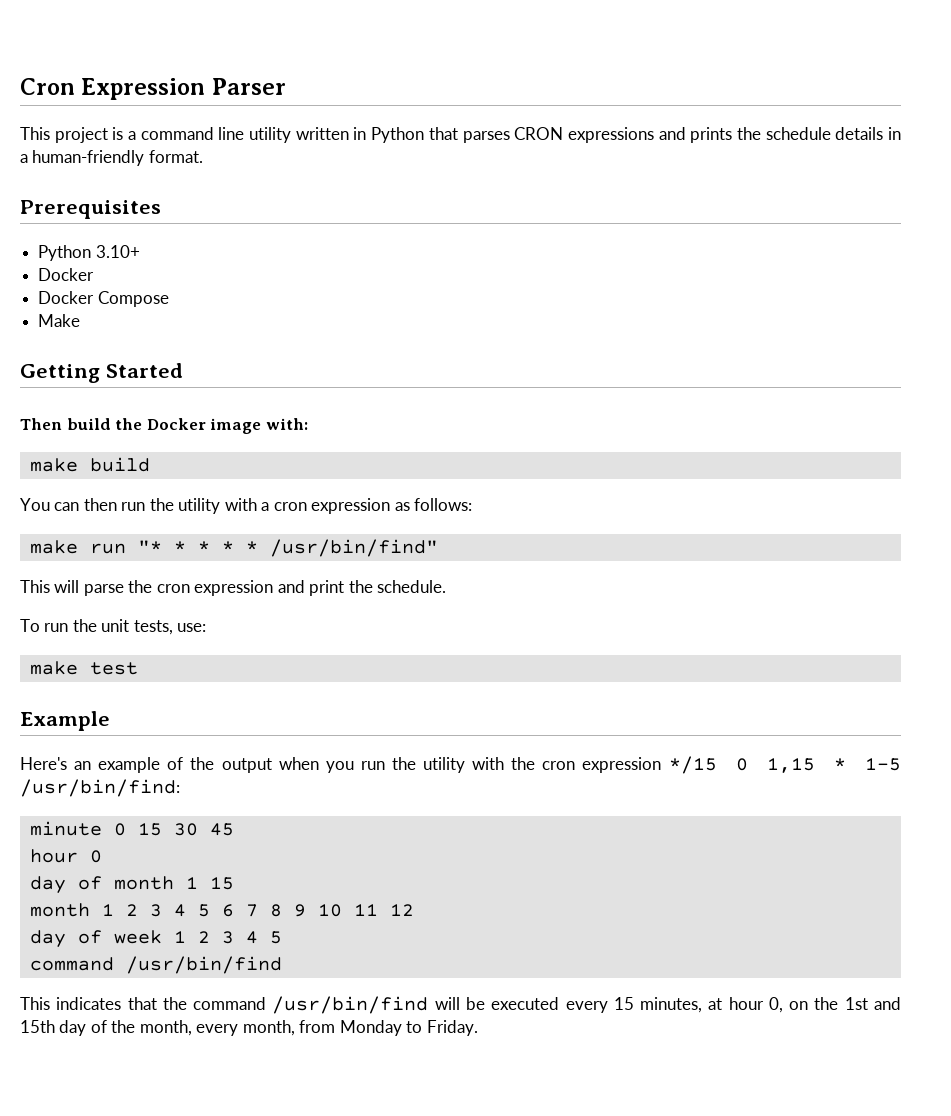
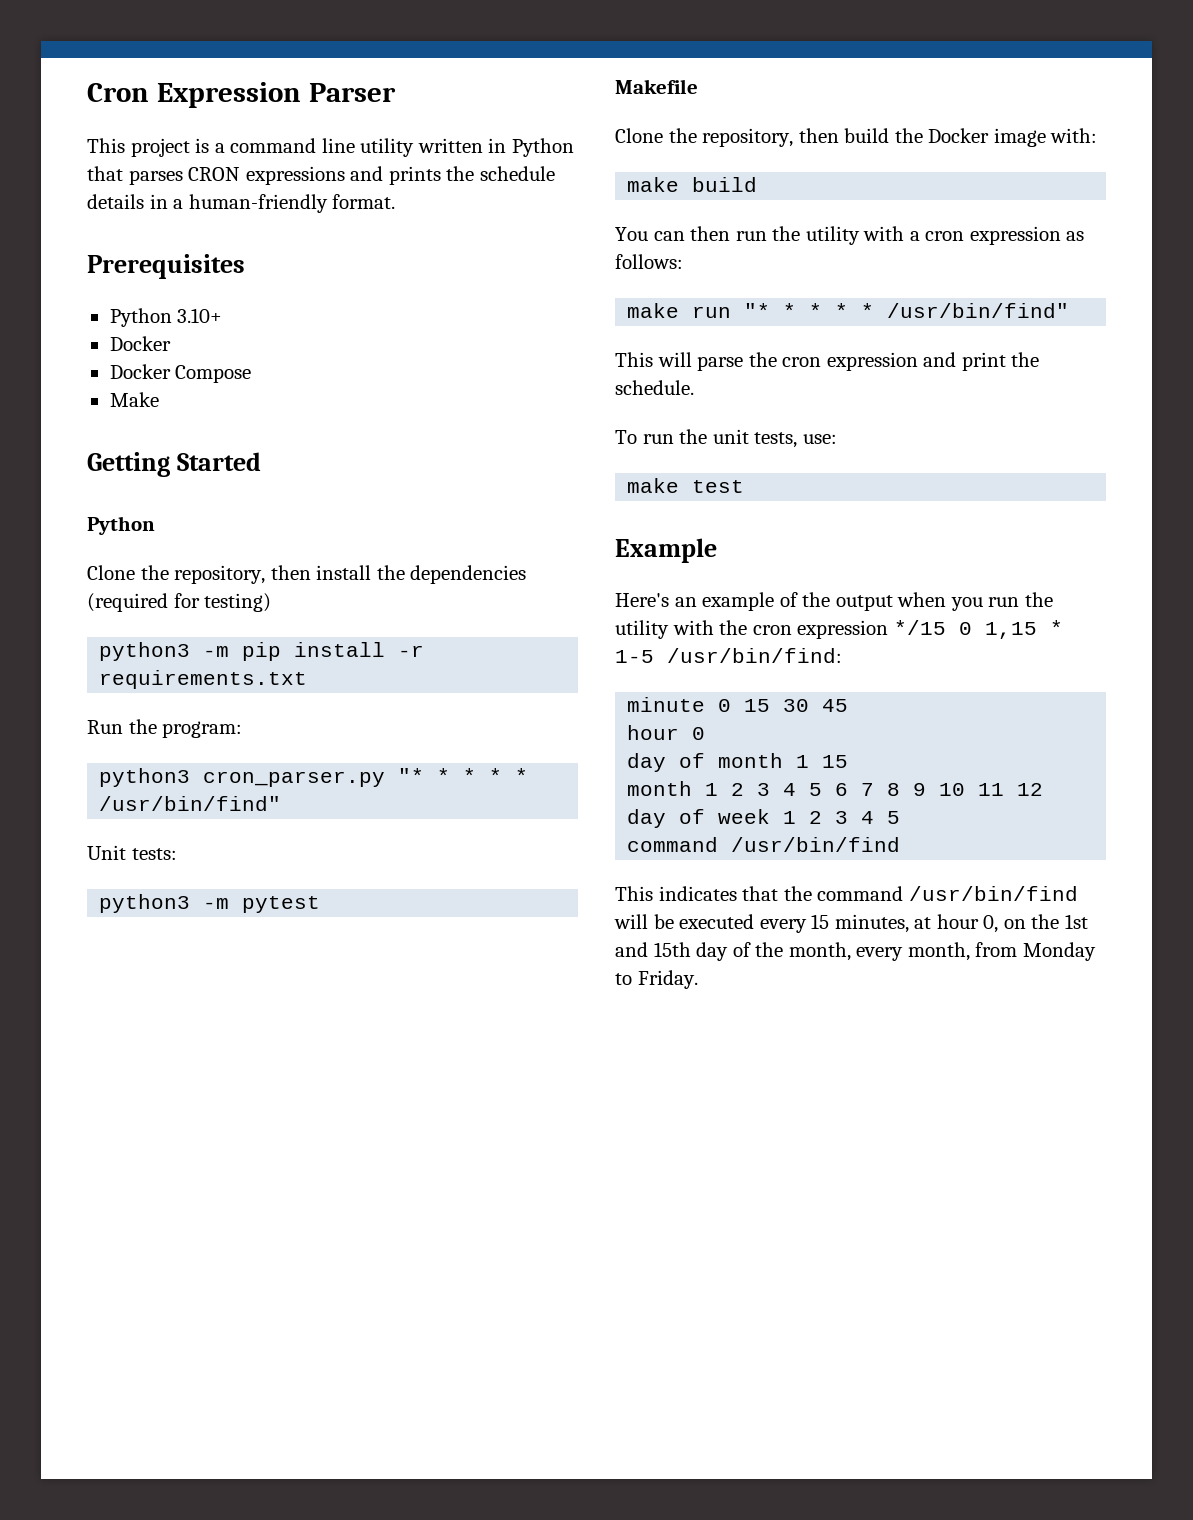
  Getting Started
- Then build the Docker image with:
+ Python
+ Clone the repository, then install the dependencies (required for testing)
+ python3 -m pip install -r requirements.txt
+ Run the program:
+ python3 cron_parser.py "* * * * * /usr/bin/find"
+ Unit tests:
+ python3 -m pytest
+ Makefile
+ Clone the repository, then build the Docker image with:

